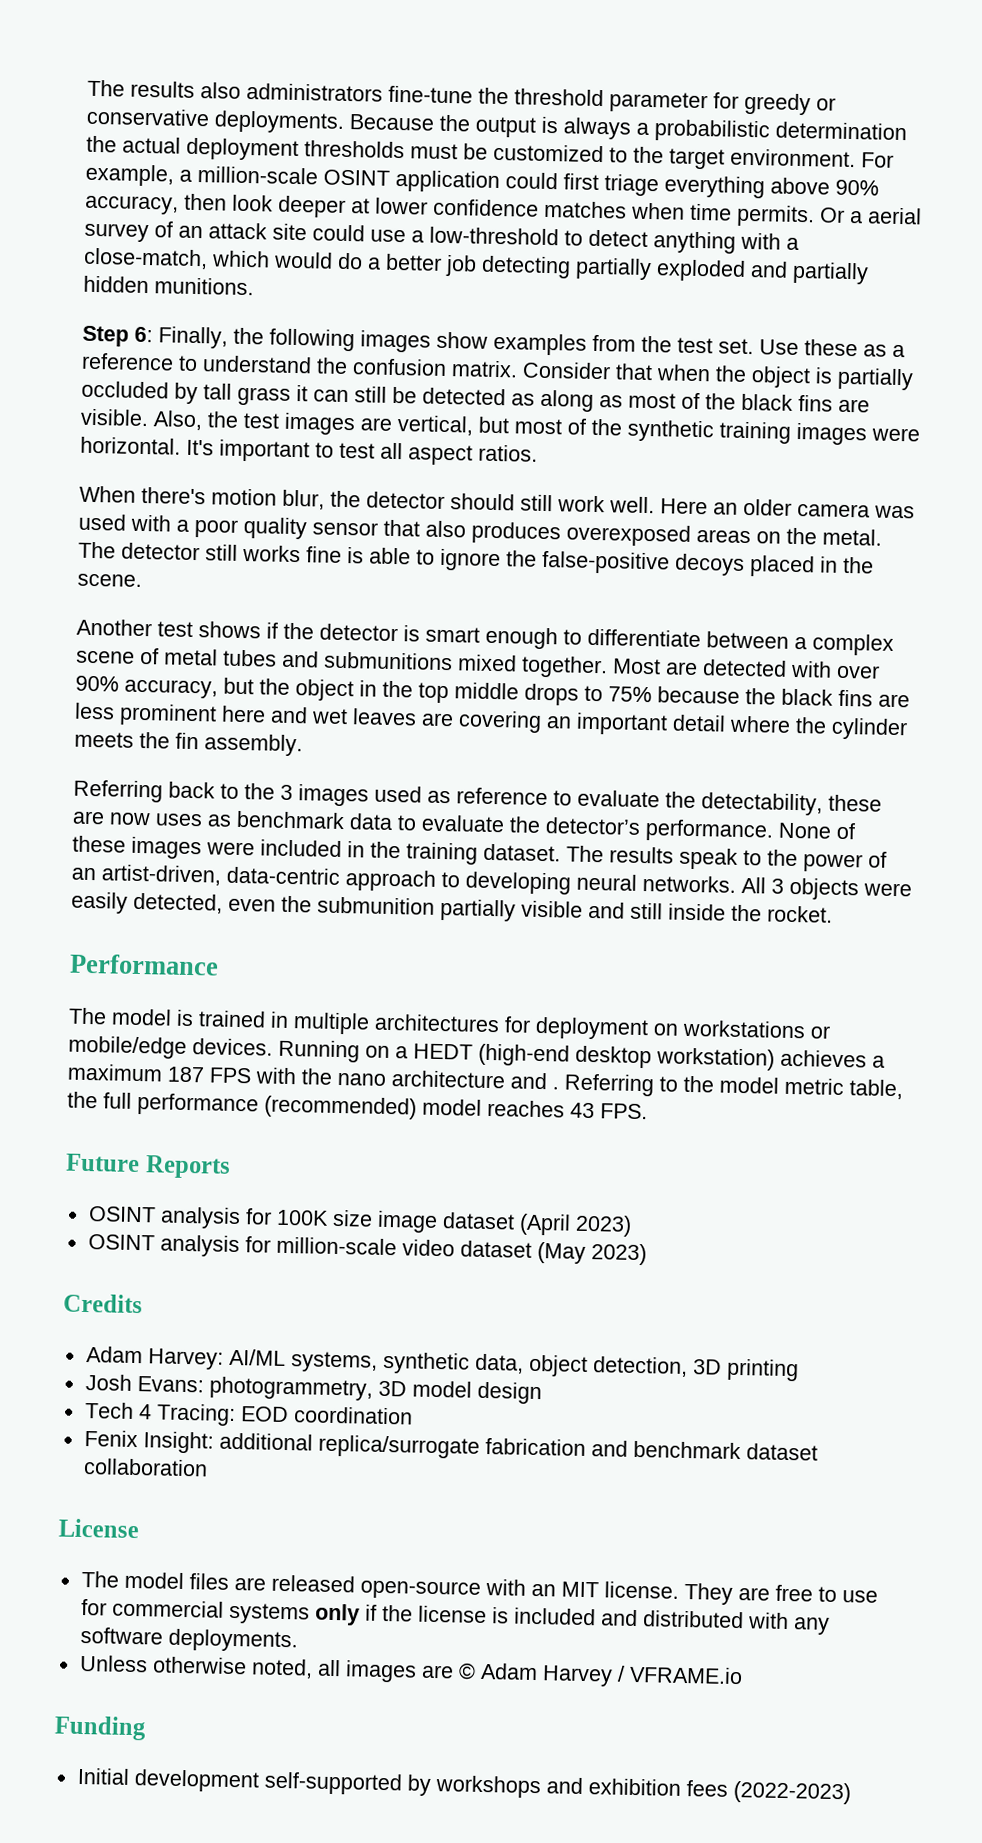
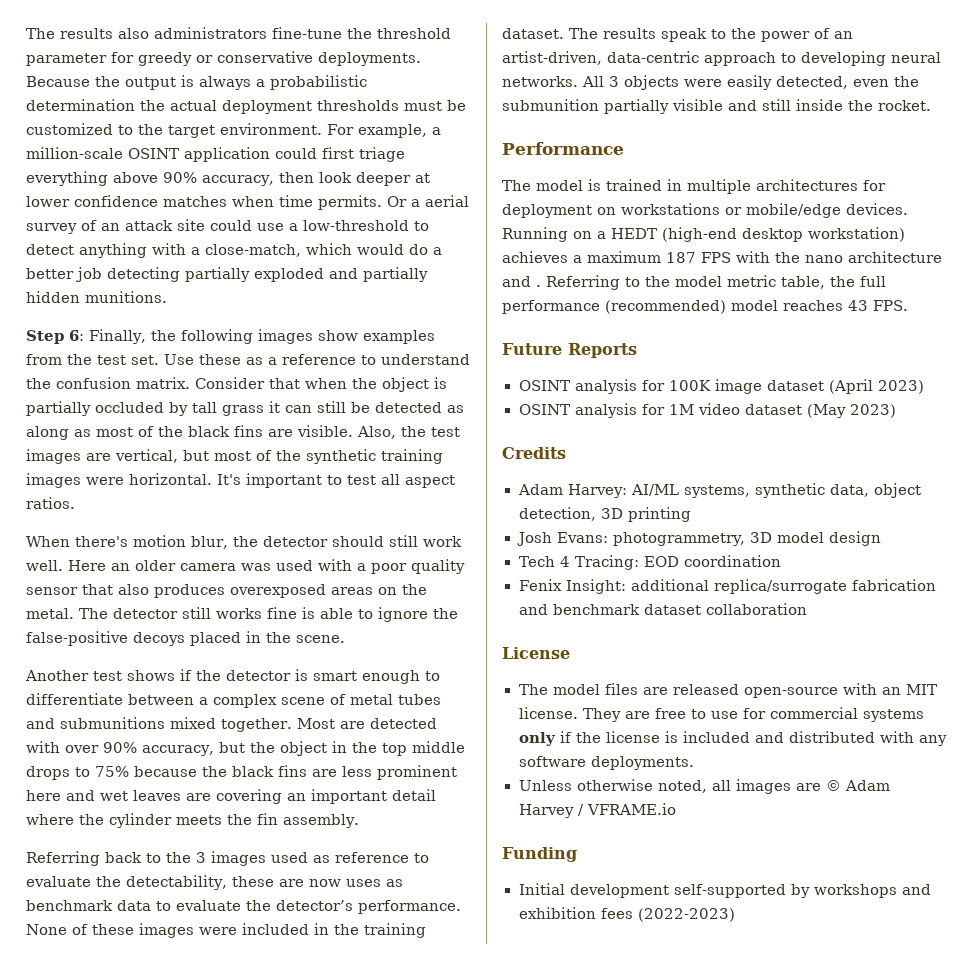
- OSINT analysis for 100K size image dataset (April 2023)
+ OSINT analysis for 100K image dataset (April 2023)
- OSINT analysis for million-scale video dataset (May 2023)
+ OSINT analysis for 1M video dataset (May 2023)

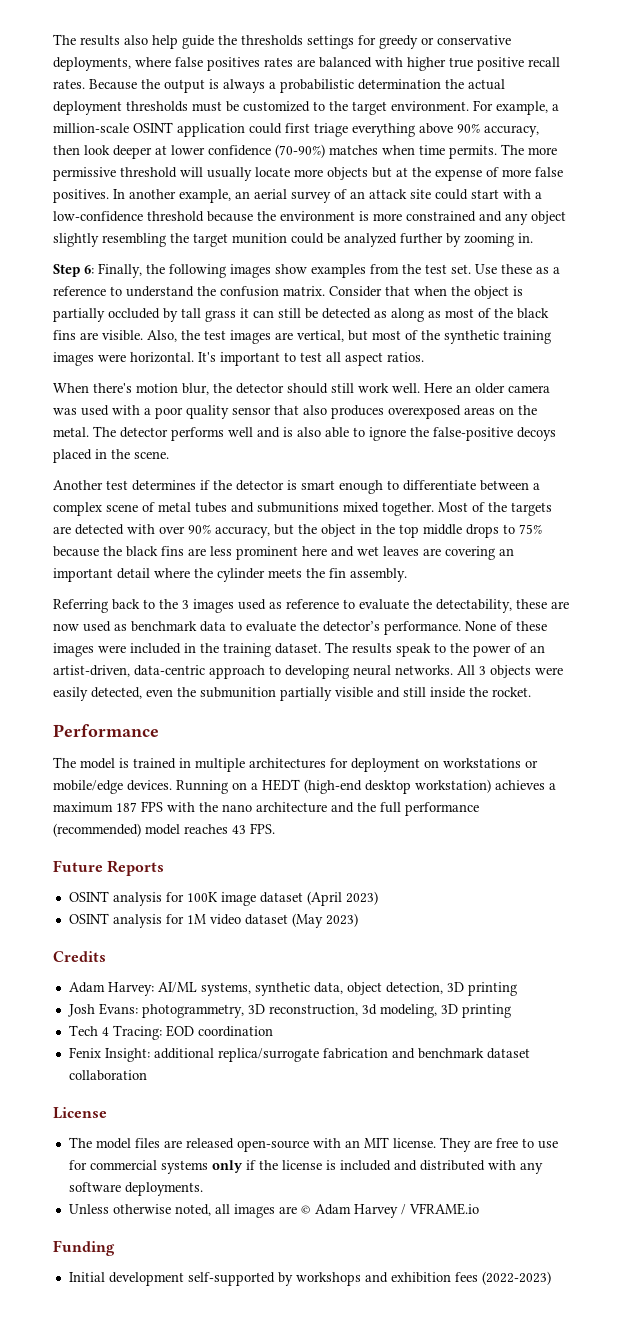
- The results also administrators fine-tune the threshold parameter for greedy or conservative deployments.
+ The results also help guide the thresholds settings for greedy or conservative deployments, where false positives rates are balanced with higher true positive recall rates.
- For example, a million-scale OSINT application could first triage everything above 90% accuracy, then look deeper at lower confidence matches when time permits.
+ For example, a million-scale OSINT application could first triage everything above 90% accuracy, then look deeper at lower confidence (70-90%) matches when time permits.
- Or a aerial survey of an attack site could use a low-threshold to detect anything with a close-match, which would do a better job detecting partially exploded and partially hidden munitions.
+ The more permissive threshold will usually locate more objects but at the expense of more false positives. In another example, an aerial survey of an attack site could start with a low-confidence threshold because the environment is more constrained and any object slightly resembling the target munition could be analyzed further by zooming in.
- The detector still works fine is able to ignore the false-positive decoys placed in the scene.
+ The detector performs well and is also able to ignore the false-positive decoys placed in the scene.
- Another test shows if the detector is smart enough to differentiate between a complex scene of metal tubes and submunitions mixed together.
+ Another test determines if the detector is smart enough to differentiate between a complex scene of metal tubes and submunitions mixed together.
- Most are detected with over 90% accuracy, but the object in the top middle drops to 75% because the black fins are less prominent here and wet leaves are covering an important detail where the cylinder meets the fin assembly.
+ Most of the targets are detected with over 90% accuracy, but the object in the top middle drops to 75% because the black fins are less prominent here and wet leaves are covering an important detail where the cylinder meets the fin assembly.
- Referring back to the 3 images used as reference to evaluate the detectability, these are now uses as benchmark data to evaluate the detector’s performance.
+ Referring back to the 3 images used as reference to evaluate the detectability, these are now used as benchmark data to evaluate the detector’s performance.
- Running on a HEDT (high-end desktop workstation) achieves a maximum 187 FPS with the nano architecture and . Referring to the model metric table, the full performance (recommended) model reaches 43 FPS.
+ Running on a HEDT (high-end desktop workstation) achieves a maximum 187 FPS with the nano architecture and the full performance (recommended) model reaches 43 FPS.
- Josh Evans: photogrammetry, 3D model design
+ Josh Evans: photogrammetry, 3D reconstruction, 3d modeling, 3D printing

